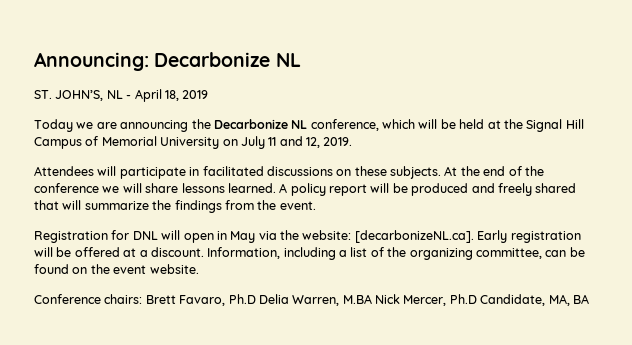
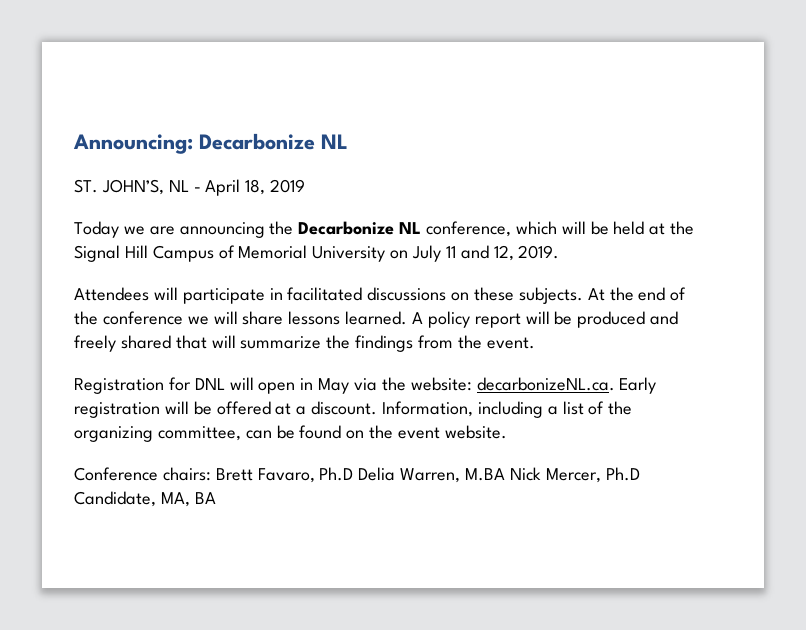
- Registration for DNL will open in May via the website: [decarbonizeNL.ca]. Early registration will be offered at a discount.
+ Registration for DNL will open in May via the website: decarbonizeNL.ca. Early registration will be offered at a discount.

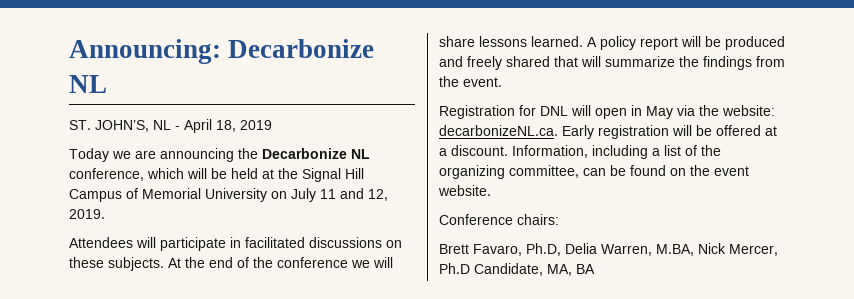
- Conference chairs: Brett Favaro, Ph.D Delia Warren, M.BA Nick Mercer, Ph.D Candidate, MA, BA
+ Conference chairs:
+ Brett Favaro, Ph.D, Delia Warren, M.BA, Nick Mercer, Ph.D Candidate, MA, BA

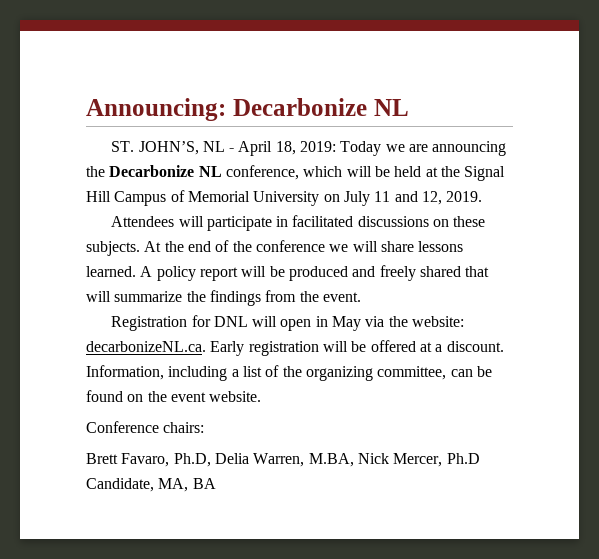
- ST. JOHN’S, NL - April 18, 2019
- Today we are announcing the Decarbonize NL conference, which will be held at the Signal Hill Campus of Memorial University on July 11 and 12, 2019.
+ ST. JOHN’S, NL - April 18, 2019: Today we are announcing the Decarbonize NL conference, which will be held at the Signal Hill Campus of Memorial University on July 11 and 12, 2019.

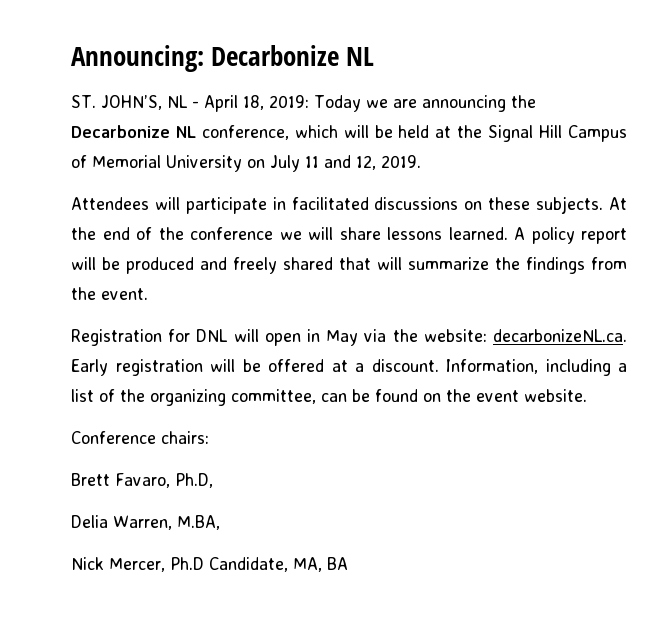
- Brett Favaro, Ph.D, Delia Warren, M.BA, Nick Mercer, Ph.D Candidate, MA, BA
+ Brett Favaro, Ph.D,
+ Delia Warren, M.BA,
+ Nick Mercer, Ph.D Candidate, MA, BA

